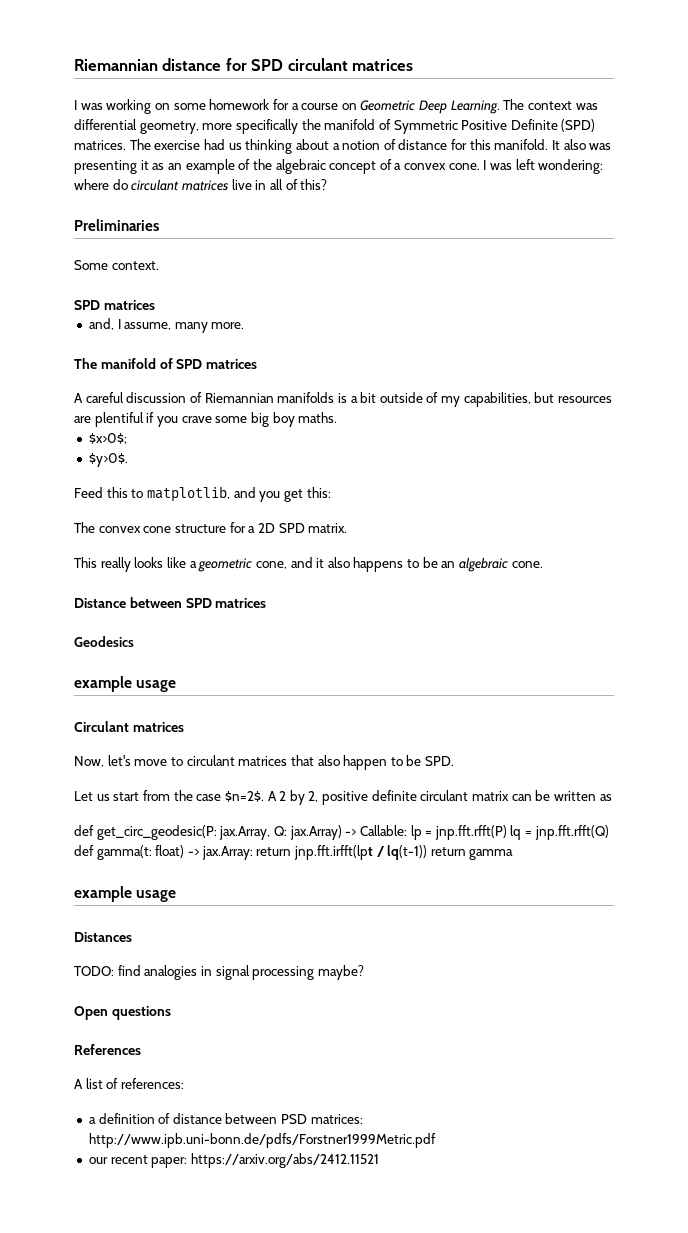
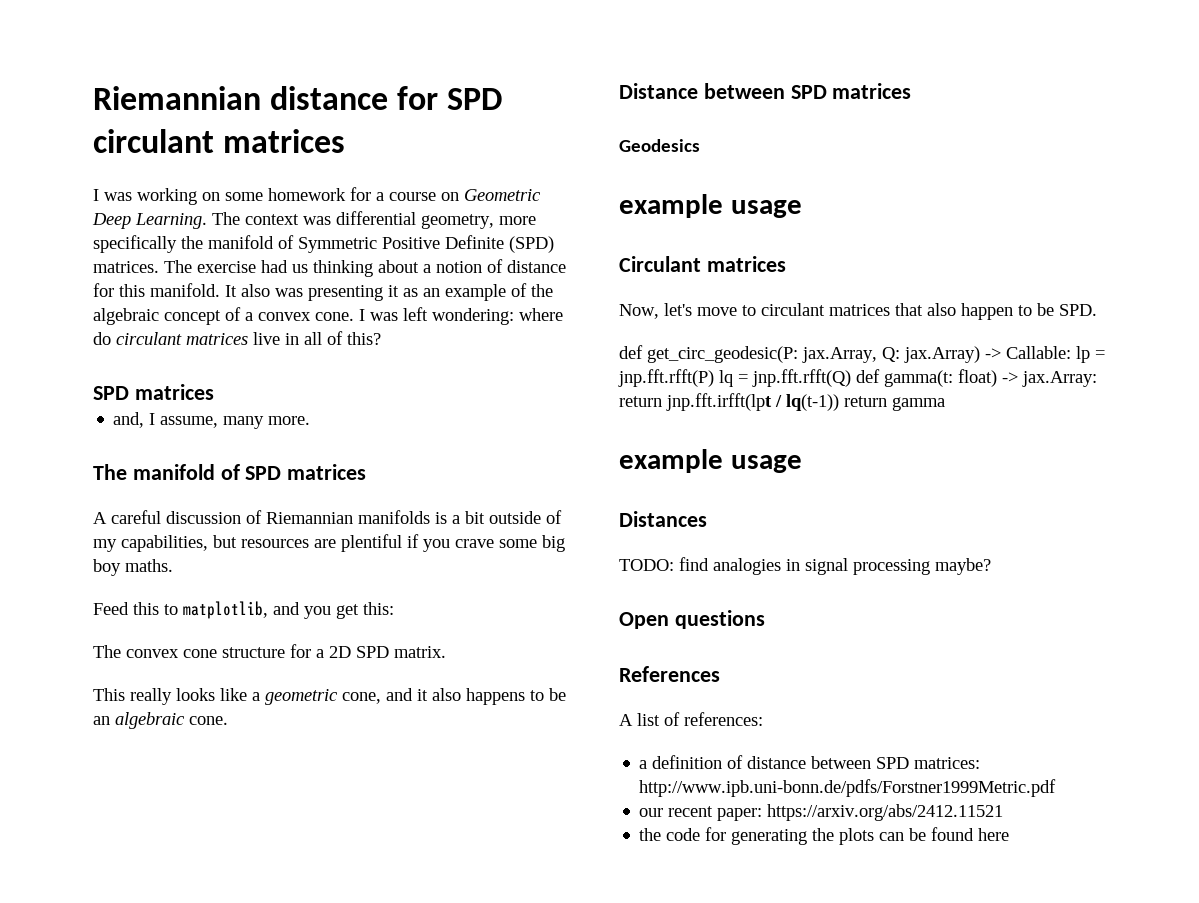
- Preliminaries
- Some context.
- $x>0$;
- $y>0$.
- Let us start from the case $n=2$. A 2 by 2, positive definite circulant matrix can be written as
- a definition of distance between PSD matrices: http://www.ipb.uni-bonn.de/pdfs/Forstner1999Metric.pdf
+ a definition of distance between SPD matrices: http://www.ipb.uni-bonn.de/pdfs/Forstner1999Metric.pdf
+ the code for generating the plots can be found here

